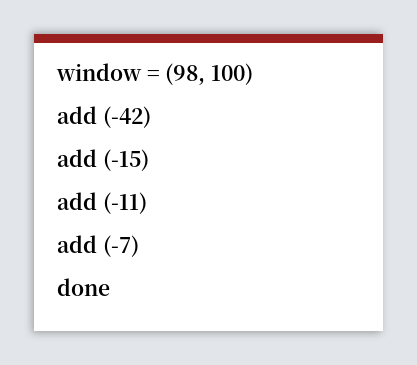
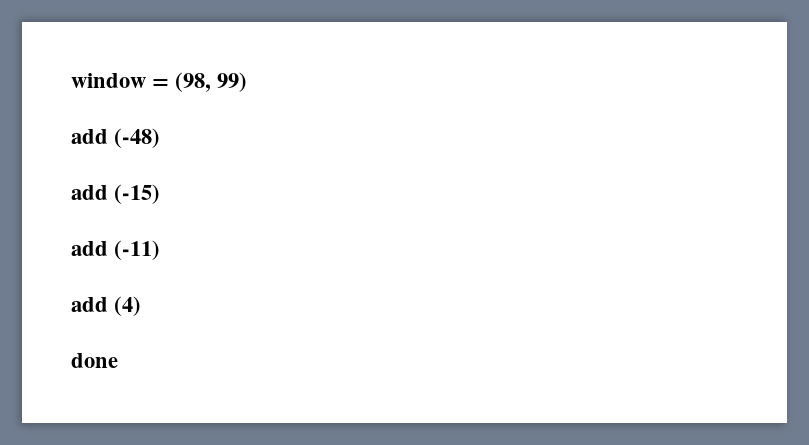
- window = (98, 100)
- add (-42)
+ window = (98, 99)
+ add (-48)
- add (-7)
+ add (4)

